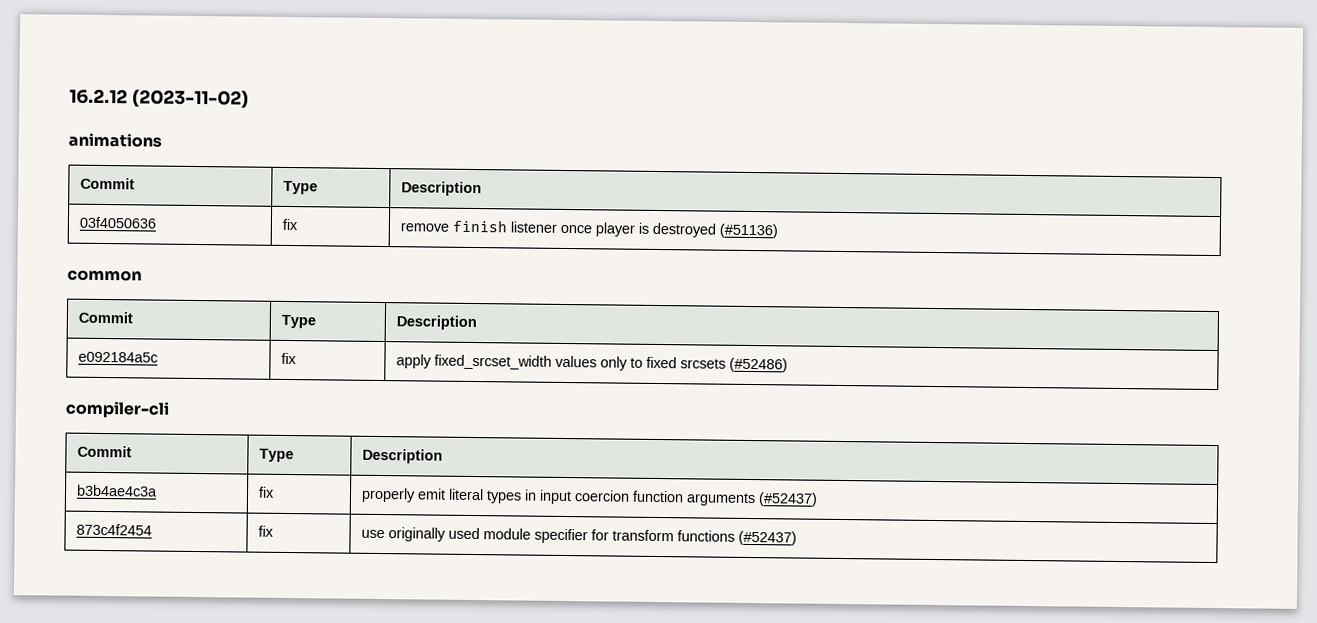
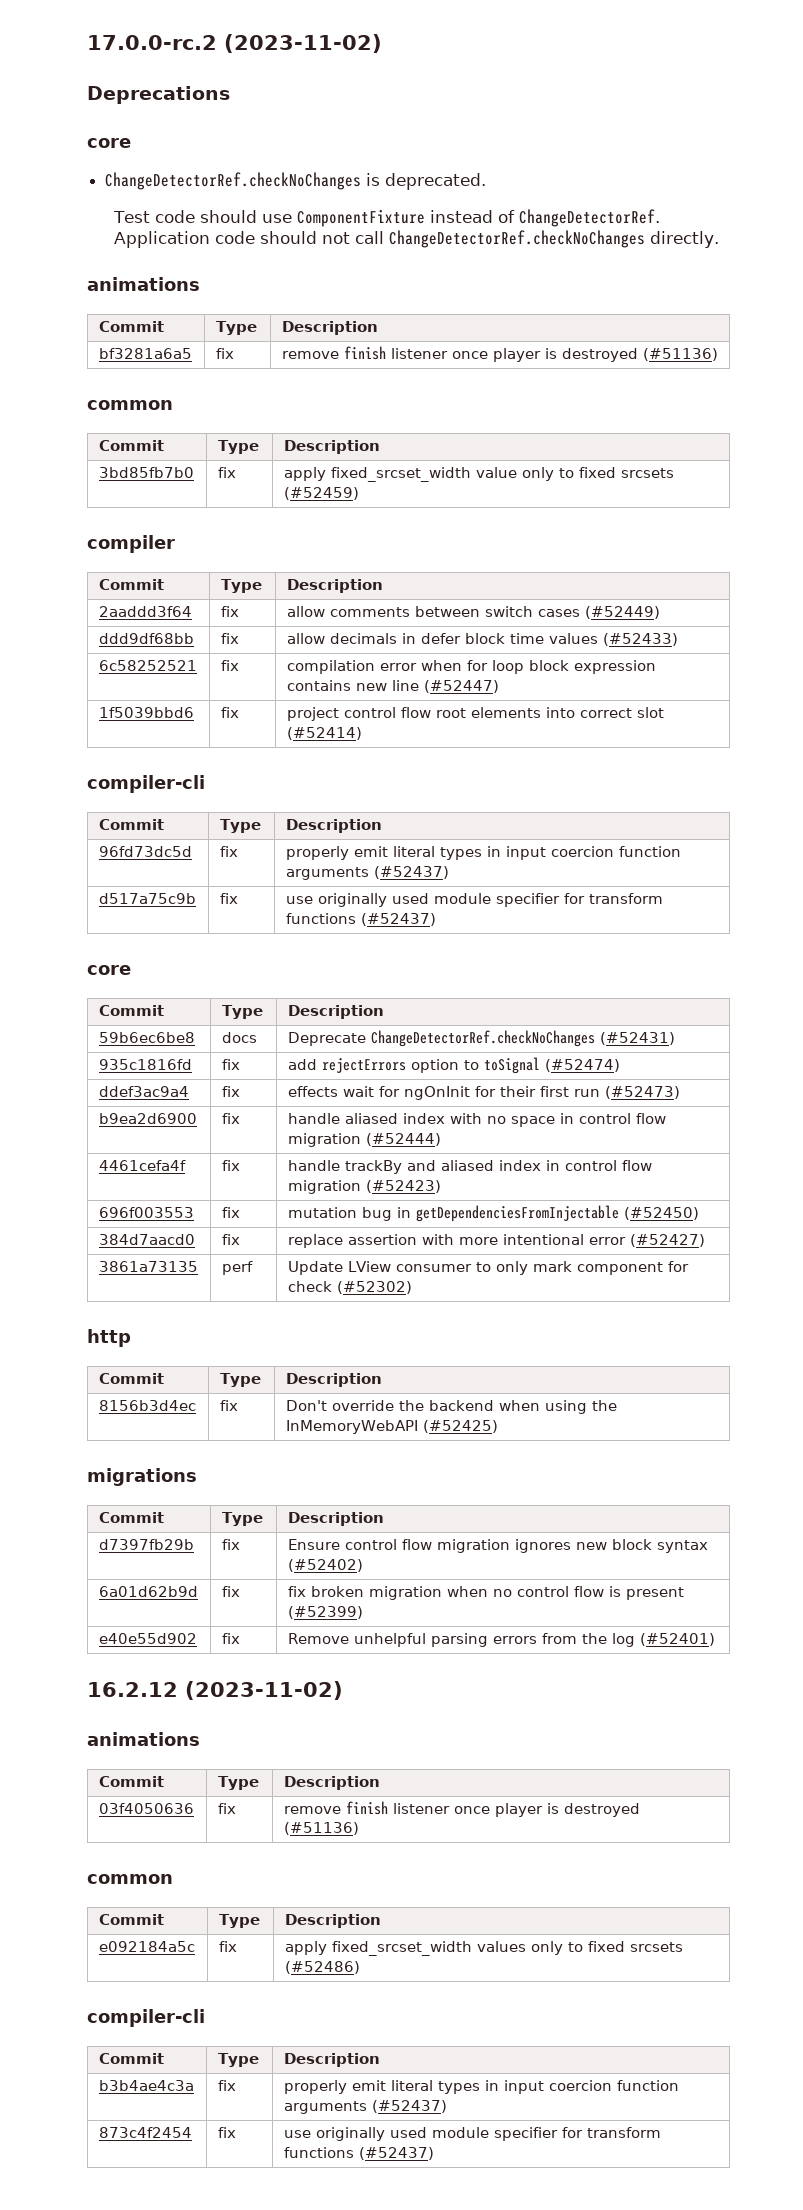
+ 17.0.0-rc.2 (2023-11-02)
+ Deprecations
+ core
+ ChangeDetectorRef.checkNoChanges is deprecated.
+ Test code should use ComponentFixture instead of ChangeDetectorRef. Application code should not call ChangeDetectorRef.checkNoChanges directly.
+ animations
+ Commit | Type | Description
+ bf3281a6a5 | fix | remove finish listener once player is destroyed (#51136)
+ common
+ Commit | Type | Description
+ 3bd85fb7b0 | fix | apply fixed_srcset_width value only to fixed srcsets (#52459)
+ compiler
+ Commit | Type | Description
+ 2aaddd3f64 | fix | allow comments between switch cases (#52449)
+ ddd9df68bb | fix | allow decimals in defer block time values (#52433)
+ 6c58252521 | fix | compilation error when for loop block expression contains new line (#52447)
+ 1f5039bbd6 | fix | project control flow root elements into correct slot (#52414)
+ compiler-cli
+ Commit | Type | Description
+ 96fd73dc5d | fix | properly emit literal types in input coercion function arguments (#52437)
+ d517a75c9b | fix | use originally used module specifier for transform functions (#52437)
+ core
+ Commit | Type | Description
+ 59b6ec6be8 | docs | Deprecate ChangeDetectorRef.checkNoChanges (#52431)
+ 935c1816fd | fix | add rejectErrors option to toSignal (#52474)
+ ddef3ac9a4 | fix | effects wait for ngOnInit for their first run (#52473)
+ b9ea2d6900 | fix | handle aliased index with no space in control flow migration (#52444)
+ 4461cefa4f | fix | handle trackBy and aliased index in control flow migration (#52423)
+ 696f003553 | fix | mutation bug in getDependenciesFromInjectable (#52450)
+ 384d7aacd0 | fix | replace assertion with more intentional error (#52427)
+ 3861a73135 | perf | Update LView consumer to only mark component for check (#52302)
+ http
+ Commit | Type | Description
+ 8156b3d4ec | fix | Don't override the backend when using the InMemoryWebAPI (#52425)
+ migrations
+ Commit | Type | Description
+ d7397fb29b | fix | Ensure control flow migration ignores new block syntax (#52402)
+ 6a01d62b9d | fix | fix broken migration when no control flow is present (#52399)
+ e40e55d902 | fix | Remove unhelpful parsing errors from the log (#52401)

